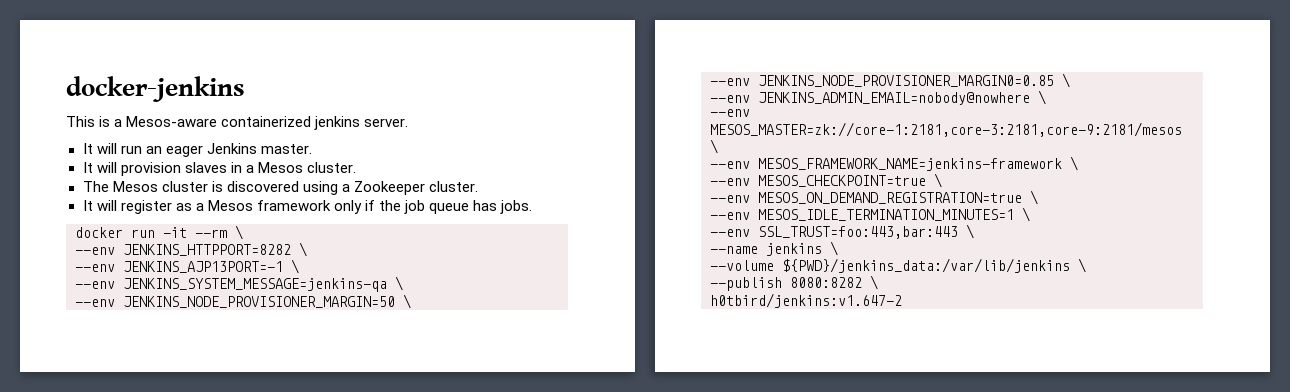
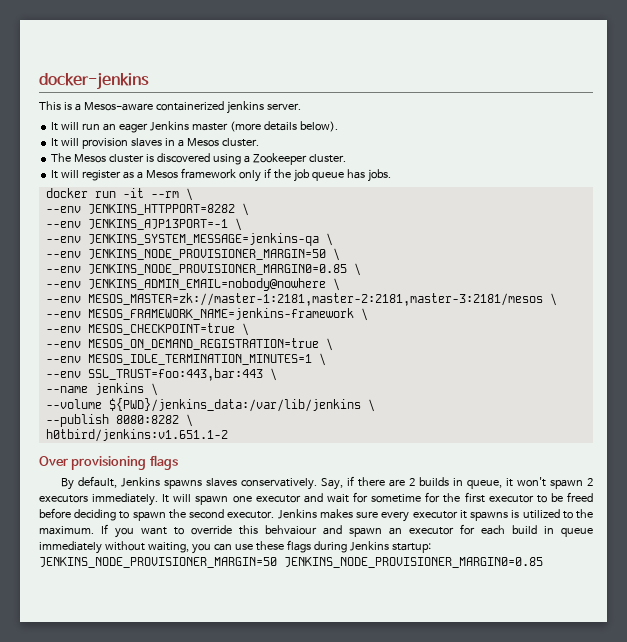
- It will run an eager Jenkins master.
+ It will run an eager Jenkins master (more details below).
- --env MESOS_MASTER=zk://core-1:2181,core-3:2181,core-9:2181/mesos \
+ --env MESOS_MASTER=zk://master-1:2181,master-2:2181,master-3:2181/mesos \
- h0tbird/jenkins:v1.647-2
+ h0tbird/jenkins:v1.651.1-2
+ Over provisioning flags
+ By default, Jenkins spawns slaves conservatively. Say, if there are 2 builds in queue, it won't spawn 2 executors immediately. It will spawn one executor and wait for sometime for the first executor to be freed before deciding to spawn the second executor. Jenkins makes sure every executor it spawns is utilized to the maximum. If you want to override this behvaiour and spawn an executor for each build in queue immediately without waiting, you can use these flags during Jenkins startup: JENKINS_NODE_PROVISIONER_MARGIN=50 JENKINS_NODE_PROVISIONER_MARGIN0=0.85

